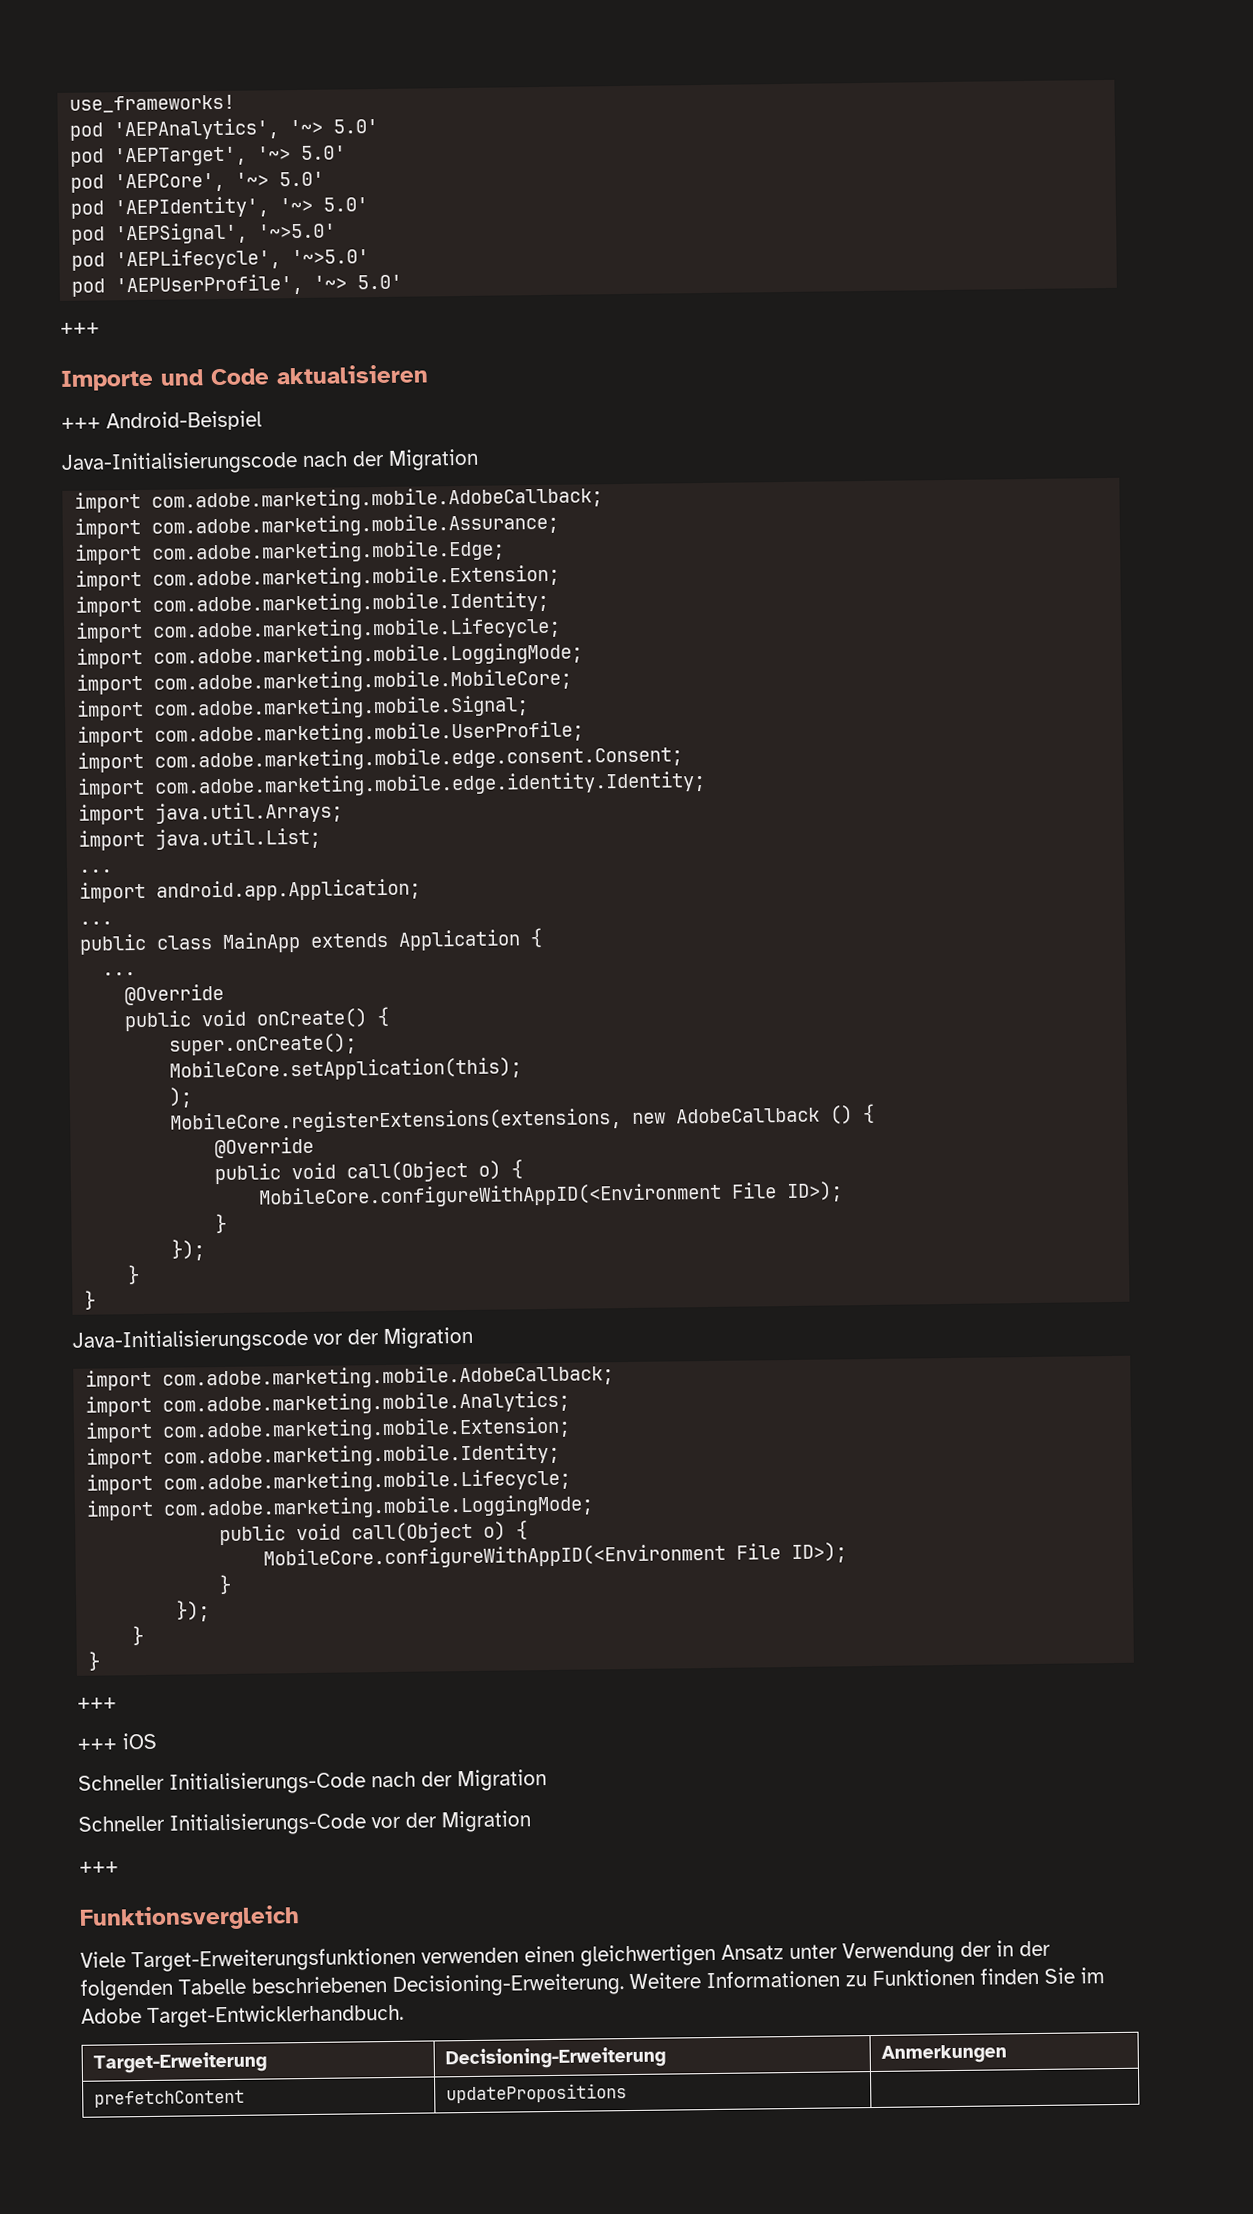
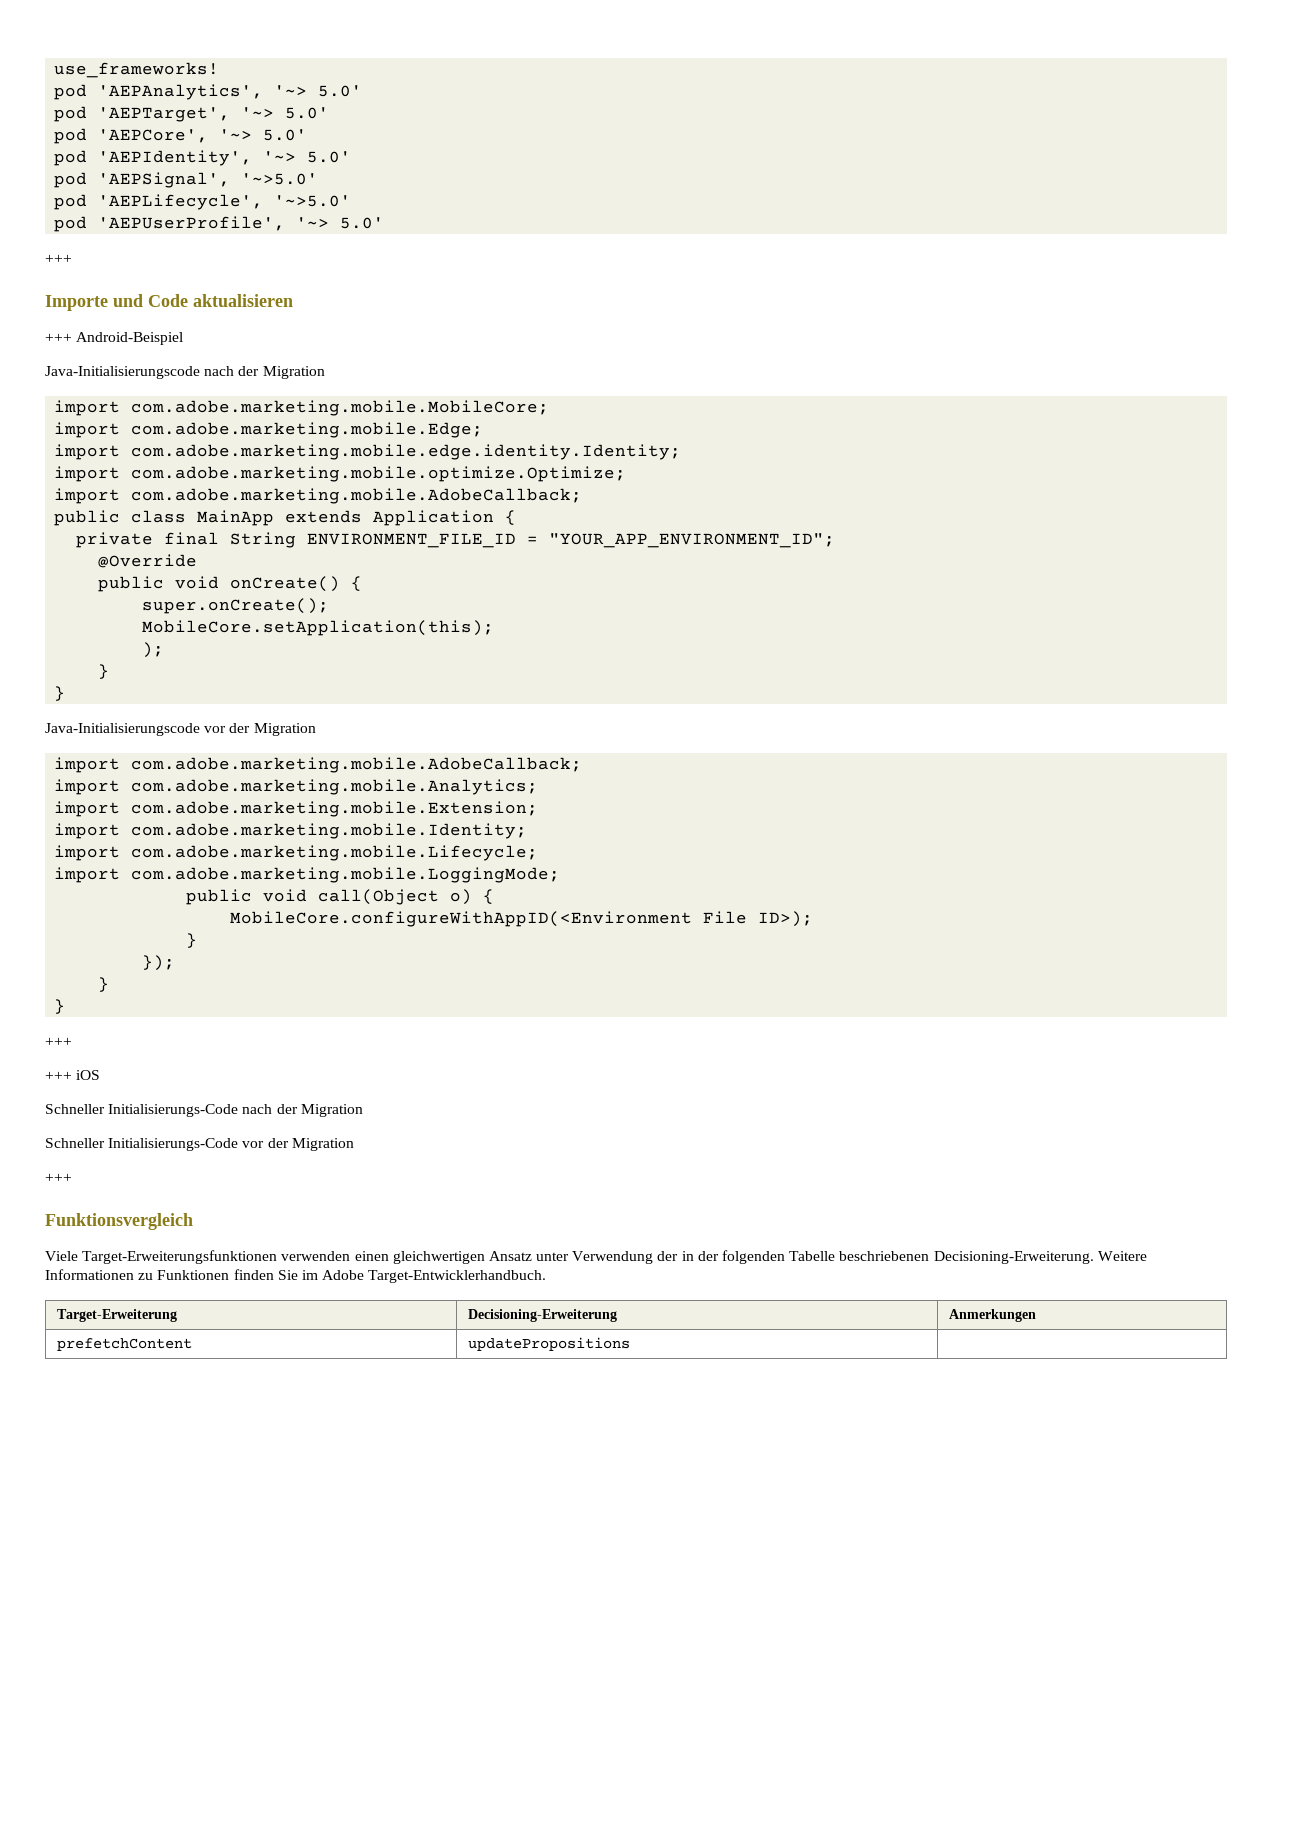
  Java-Initialisierungscode nach der Migration
- import com.adobe.marketing.mobile.AdobeCallback;
- import com.adobe.marketing.mobile.Assurance;
+ import com.adobe.marketing.mobile.MobileCore;
  import com.adobe.marketing.mobile.Edge;
- import com.adobe.marketing.mobile.Extension;
- import com.adobe.marketing.mobile.Identity;
- import com.adobe.marketing.mobile.Lifecycle;
- import com.adobe.marketing.mobile.LoggingMode;
- import com.adobe.marketing.mobile.MobileCore;
- import com.adobe.marketing.mobile.Signal;
- import com.adobe.marketing.mobile.UserProfile;
- import com.adobe.marketing.mobile.edge.consent.Consent;
- import java.util.Arrays;
- import java.util.List;
- ...
- import android.app.Application;
- ...
+ import com.adobe.marketing.mobile.optimize.Optimize;
+ import com.adobe.marketing.mobile.AdobeCallback;
  public class MainApp extends Application {
- ...
+ private final String ENVIRONMENT_FILE_ID = "YOUR_APP_ENVIRONMENT_ID";
- MobileCore.registerExtensions(extensions, new AdobeCallback () {
- @Override
- public void call(Object o) {
- MobileCore.configureWithAppID(<Environment File ID>);
- }
- });

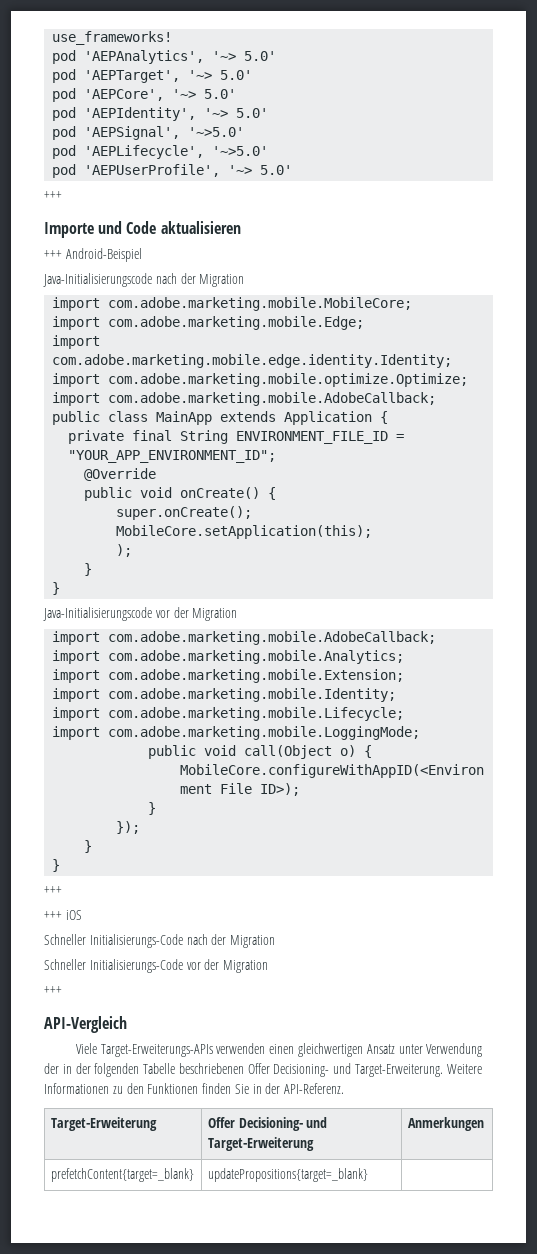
- Funktionsvergleich
+ API-Vergleich
- Viele Target-Erweiterungsfunktionen verwenden einen gleichwertigen Ansatz unter Verwendung der in der folgenden Tabelle beschriebenen Decisioning-Erweiterung.
+ Viele Target-Erweiterungs-APIs verwenden einen gleichwertigen Ansatz unter Verwendung der in der folgenden Tabelle beschriebenen Offer Decisioning- und Target-Erweiterung.
- Weitere Informationen zu Funktionen finden Sie im Adobe Target-Entwicklerhandbuch.
- Target-Erweiterung | Decisioning-Erweiterung | Anmerkungen
+ Weitere Informationen zu den Funktionen finden Sie in der API-Referenz.
+ Target-Erweiterung | Offer Decisioning- und Target-Erweiterung | Anmerkungen
- prefetchContent | updatePropositions |
+ prefetchContent{target=_blank} | updatePropositions{target=_blank} |

